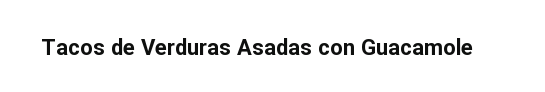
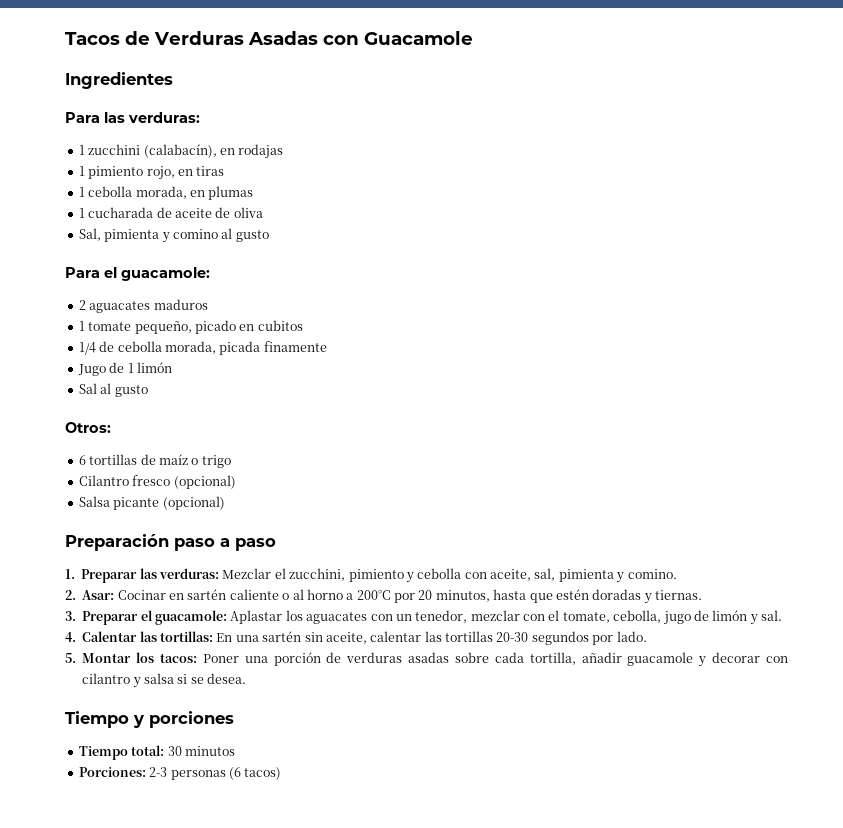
+ Ingredientes
+ Para las verduras:
+ 1 zucchini (calabacín), en rodajas
+ 1 pimiento rojo, en tiras
+ 1 cebolla morada, en plumas
+ 1 cucharada de aceite de oliva
+ Sal, pimienta y comino al gusto
+ Para el guacamole:
+ 2 aguacates maduros
+ 1 tomate pequeño, picado en cubitos
+ 1/4 de cebolla morada, picada finamente
+ Jugo de 1 limón
+ Sal al gusto
+ Otros:
+ 6 tortillas de maíz o trigo
+ Cilantro fresco (opcional)
+ Salsa picante (opcional)
+ Preparación paso a paso
+ 1. Preparar las verduras: Mezclar el zucchini, pimiento y cebolla con aceite, sal, pimienta y comino.
+ 2. Asar: Cocinar en sartén caliente o al horno a 200°C por 20 minutos, hasta que estén doradas y tiernas.
+ 3. Preparar el guacamole: Aplastar los aguacates con un tenedor, mezclar con el tomate, cebolla, jugo de limón y sal.
+ 4. Calentar las tortillas: En una sartén sin aceite, calentar las tortillas 20-30 segundos por lado.
+ 5. Montar los tacos: Poner una porción de verduras asadas sobre cada tortilla, añadir guacamole y decorar con cilantro y salsa si se desea.
+ Tiempo y porciones
+ Tiempo total: 30 minutos
+ Porciones: 2-3 personas (6 tacos)

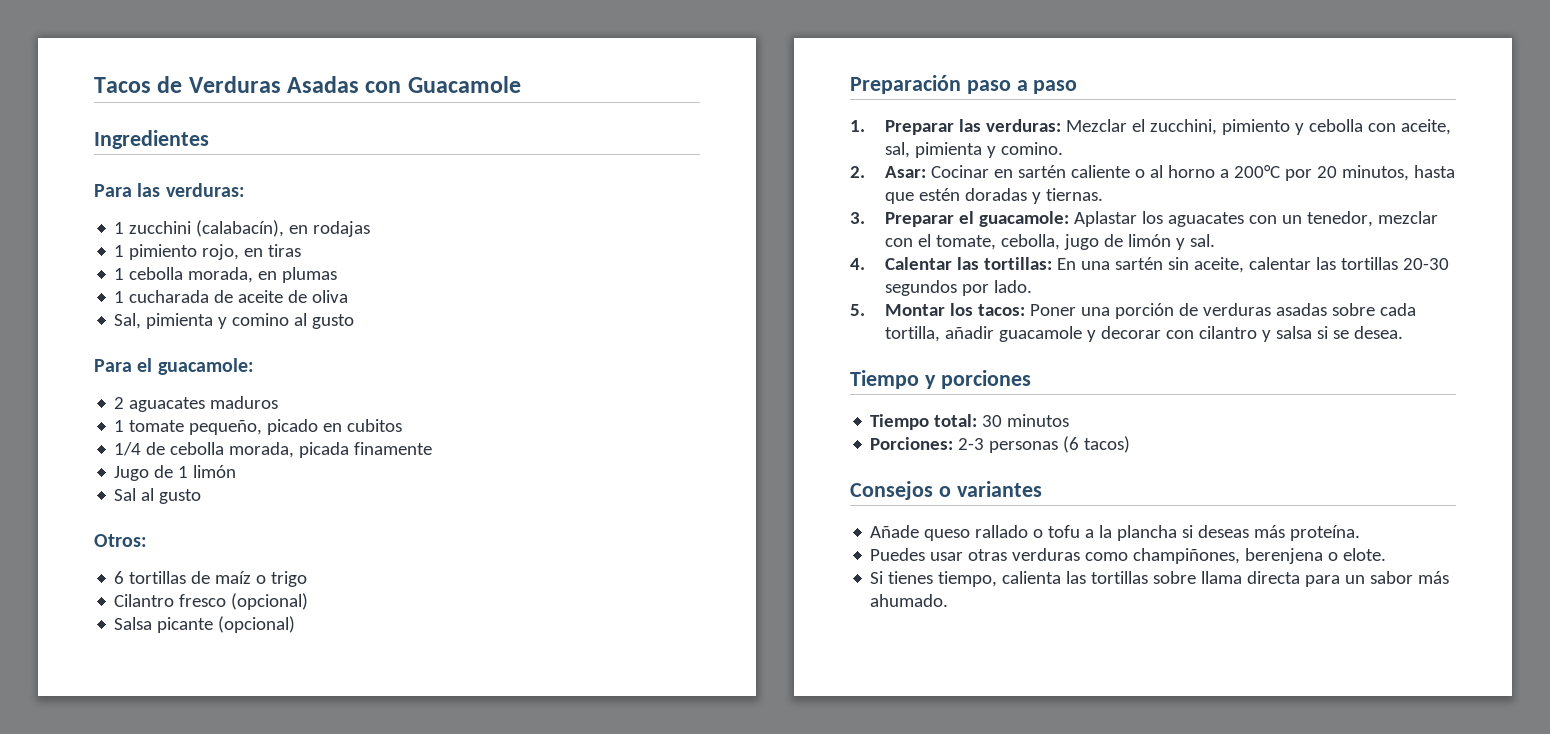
+ Consejos o variantes
+ Añade queso rallado o tofu a la plancha si deseas más proteína.
+ Puedes usar otras verduras como champiñones, berenjena o elote.
+ Si tienes tiempo, calienta las tortillas sobre llama directa para un sabor más ahumado.

